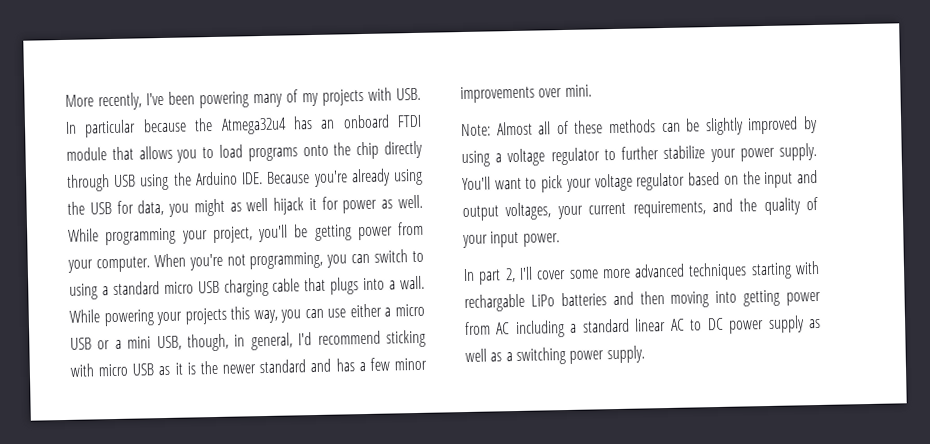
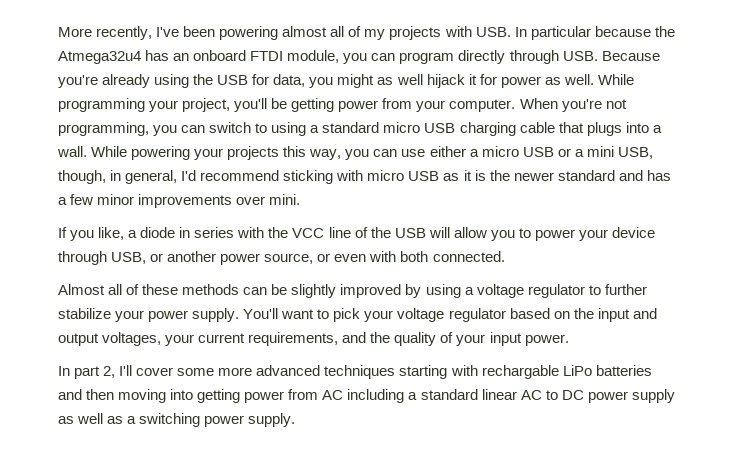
- More recently, I've been powering many of my projects with USB. In particular because the Atmega32u4 has an onboard FTDI module that allows you to load programs onto the chip directly through USB using the Arduino IDE. Because you're already using the USB for data, you might as well hijack it for power as well.
+ More recently, I've been powering almost all of my projects with USB. In particular because the Atmega32u4 has an onboard FTDI module, you can program directly through USB. Because you're already using the USB for data, you might as well hijack it for power as well.
- Note: Almost all of these methods can be slightly improved by using a voltage regulator to further stabilize your power supply.
+ If you like, a diode in series with the VCC line of the USB will allow you to power your device through USB, or another power source, or even with both connected.
+ Almost all of these methods can be slightly improved by using a voltage regulator to further stabilize your power supply.

